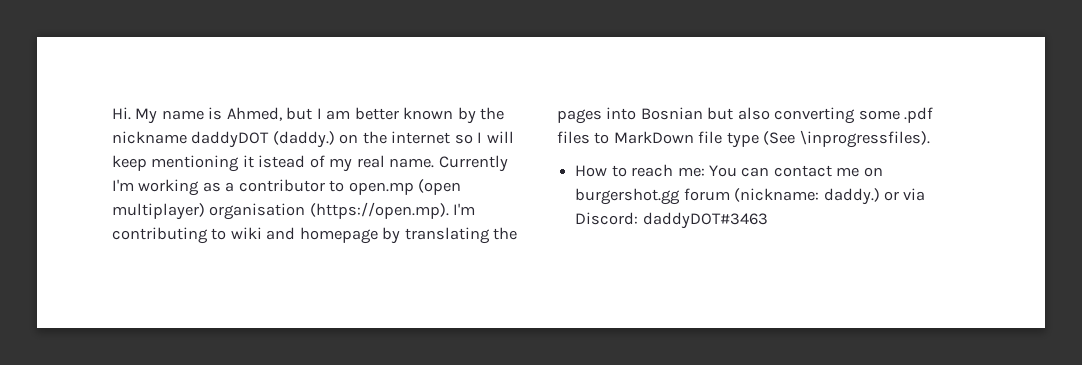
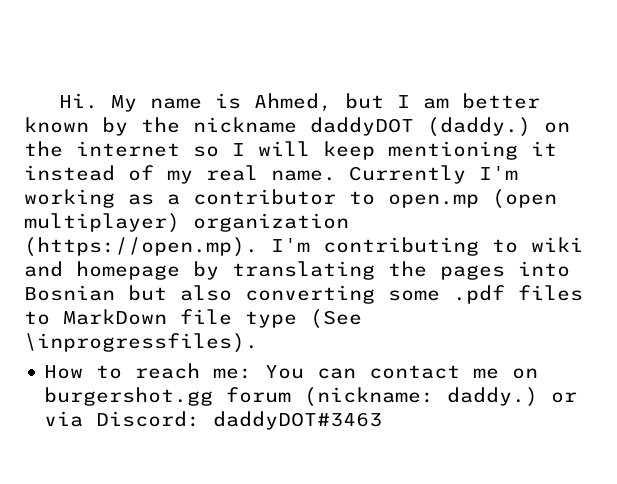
- Hi. My name is Ahmed, but I am better known by the nickname daddyDOT (daddy.) on the internet so I will keep mentioning it istead of my real name.
+ Hi. My name is Ahmed, but I am better known by the nickname daddyDOT (daddy.) on the internet so I will keep mentioning it instead of my real name.
- Currently I'm working as a contributor to open.mp (open multiplayer) organisation (https://open.mp). I'm contributing to wiki and homepage by translating the pages into Bosnian but also converting some .pdf files to MarkDown file type (See \inprogressfiles).
+ Currently I'm working as a contributor to open.mp (open multiplayer) organization (https://open.mp). I'm contributing to wiki and homepage by translating the pages into Bosnian but also converting some .pdf files to MarkDown file type (See \inprogressfiles).

